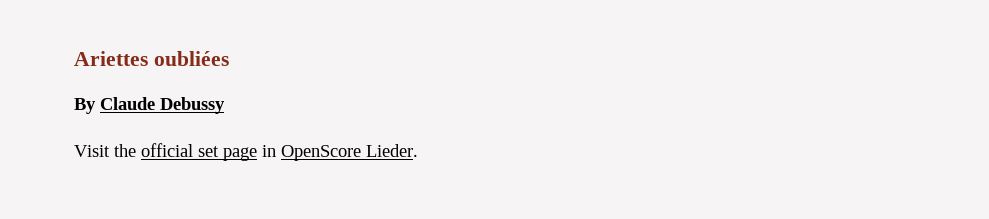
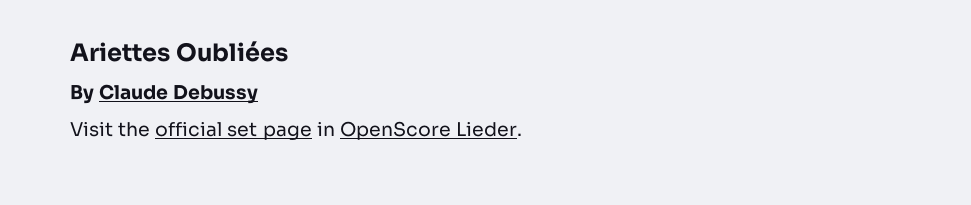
- Ariettes oubliées
+ Ariettes Oubliées

